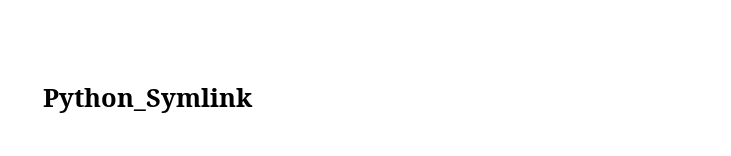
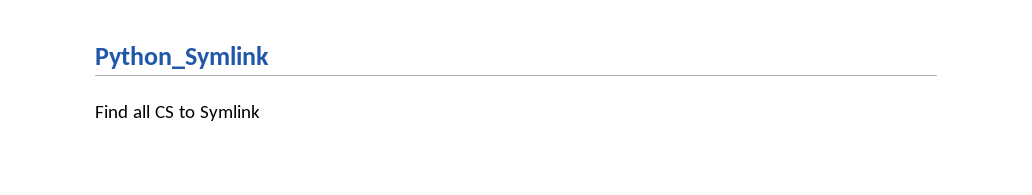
+ Find all CS to Symlink

